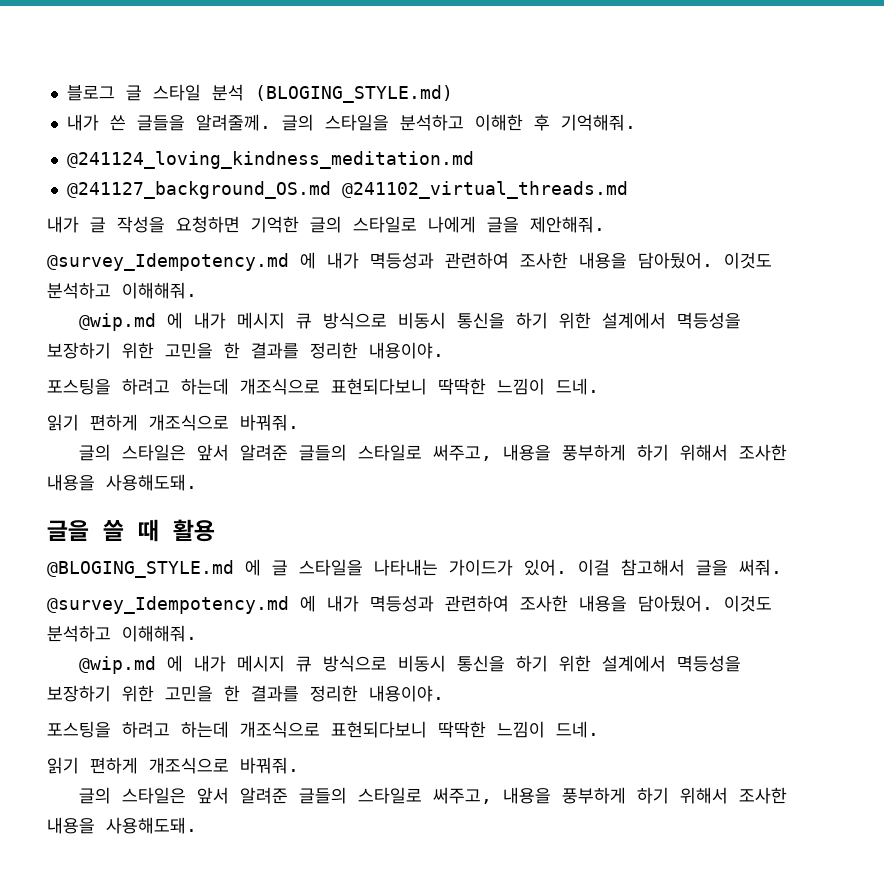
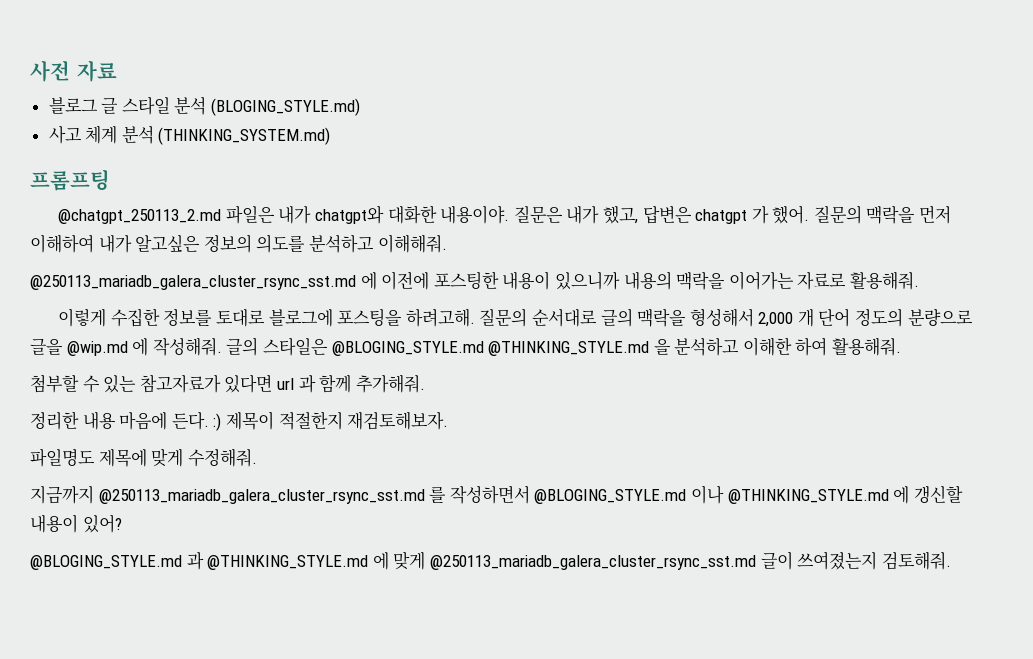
+ 사전 자료
- 내가 쓴 글들을 알려줄께. 글의 스타일을 분석하고 이해한 후 기억해줘.
- @241124_loving_kindness_meditation.md
- @241127_background_OS.md @241102_virtual_threads.md
- 내가 글 작성을 요청하면 기억한 글의 스타일로 나에게 글을 제안해줘.
- @survey_Idempotency.md 에 내가 멱등성과 관련하여 조사한 내용을 담아뒀어. 이것도 분석하고 이해해줘.
- @wip.md 에 내가 메시지 큐 방식으로 비동시 통신을 하기 위한 설계에서 멱등성을 보장하기 위한 고민을 한 결과를 정리한 내용이야.
- 포스팅을 하려고 하는데 개조식으로 표현되다보니 딱딱한 느낌이 드네.
- 읽기 편하게 개조식으로 바꿔줘.
- 글의 스타일은 앞서 알려준 글들의 스타일로 써주고, 내용을 풍부하게 하기 위해서 조사한 내용을 사용해도돼.
- 글을 쓸 때 활용
- @BLOGING_STYLE.md 에 글 스타일을 나타내는 가이드가 있어. 이걸 참고해서 글을 써줘.
- @survey_Idempotency.md 에 내가 멱등성과 관련하여 조사한 내용을 담아뒀어. 이것도 분석하고 이해해줘.
- @wip.md 에 내가 메시지 큐 방식으로 비동시 통신을 하기 위한 설계에서 멱등성을 보장하기 위한 고민을 한 결과를 정리한 내용이야.
- 포스팅을 하려고 하는데 개조식으로 표현되다보니 딱딱한 느낌이 드네.
- 읽기 편하게 개조식으로 바꿔줘.
- 글의 스타일은 앞서 알려준 글들의 스타일로 써주고, 내용을 풍부하게 하기 위해서 조사한 내용을 사용해도돼.
+ 사고 체계 분석 (THINKING_SYSTEM.md)
+ 프롬프팅
+ @chatgpt_250113_2.md 파일은 내가 chatgpt와 대화한 내용이야. 질문은 내가 했고, 답변은 chatgpt 가 했어. 질문의 맥락을 먼저 이해하여 내가 알고싶은 정보의 의도를 분석하고 이해해줘.
+ @250113_mariadb_galera_cluster_rsync_sst.md 에 이전에 포스팅한 내용이 있으니까 내용의 맥락을 이어가는 자료로 활용해줘.
+ 이렇게 수집한 정보를 토대로 블로그에 포스팅을 하려고해. 질문의 순서대로 글의 맥락을 형성해서 2,000 개 단어 정도의 분량으로 글을 @wip.md 에 작성해줘. 글의 스타일은 @BLOGING_STYLE.md @THINKING_STYLE.md 을 분석하고 이해한 하여 활용해줘.
+ 첨부할 수 있는 참고자료가 있다면 url 과 함께 추가해줘.
+ 정리한 내용 마음에 든다. :) 제목이 적절한지 재검토해보자.
+ 파일명도 제목에 맞게 수정해줘.
+ 지금까지 @250113_mariadb_galera_cluster_rsync_sst.md 를 작성하면서 @BLOGING_STYLE.md 이나 @THINKING_STYLE.md 에 갱신할 내용이 있어?
+ @BLOGING_STYLE.md 과 @THINKING_STYLE.md 에 맞게 @250113_mariadb_galera_cluster_rsync_sst.md 글이 쓰여졌는지 검토해줘.

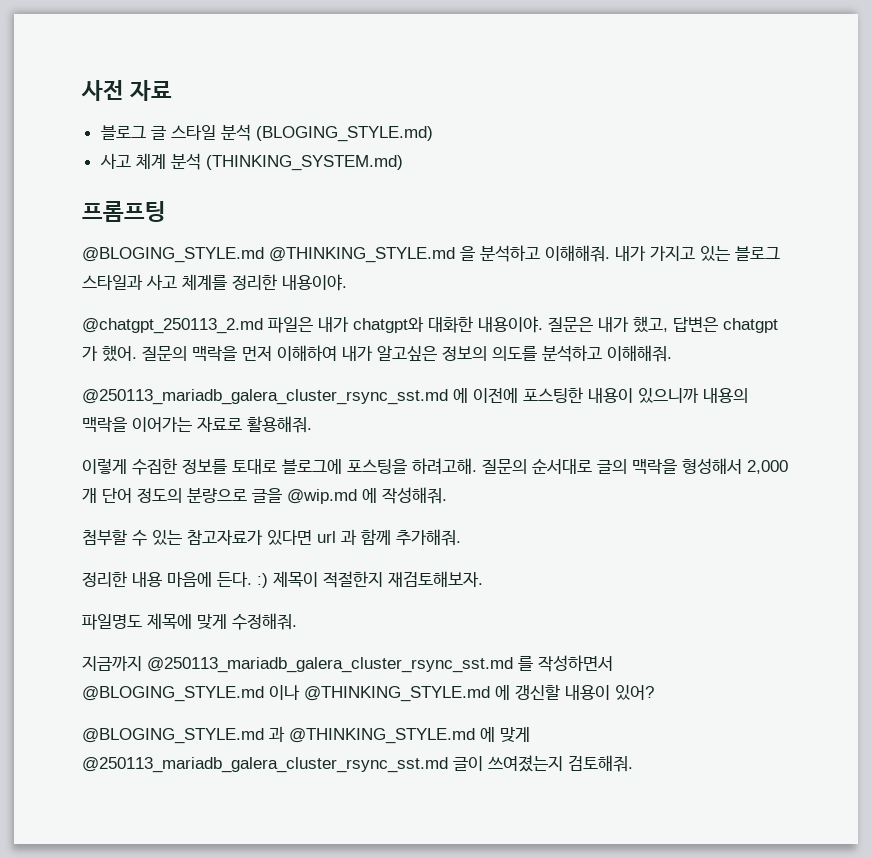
+ @BLOGING_STYLE.md @THINKING_STYLE.md 을 분석하고 이해해줘. 내가 가지고 있는 블로그 스타일과 사고 체계를 정리한 내용이야.
- 글의 스타일은 @BLOGING_STYLE.md @THINKING_STYLE.md 을 분석하고 이해한 하여 활용해줘.

